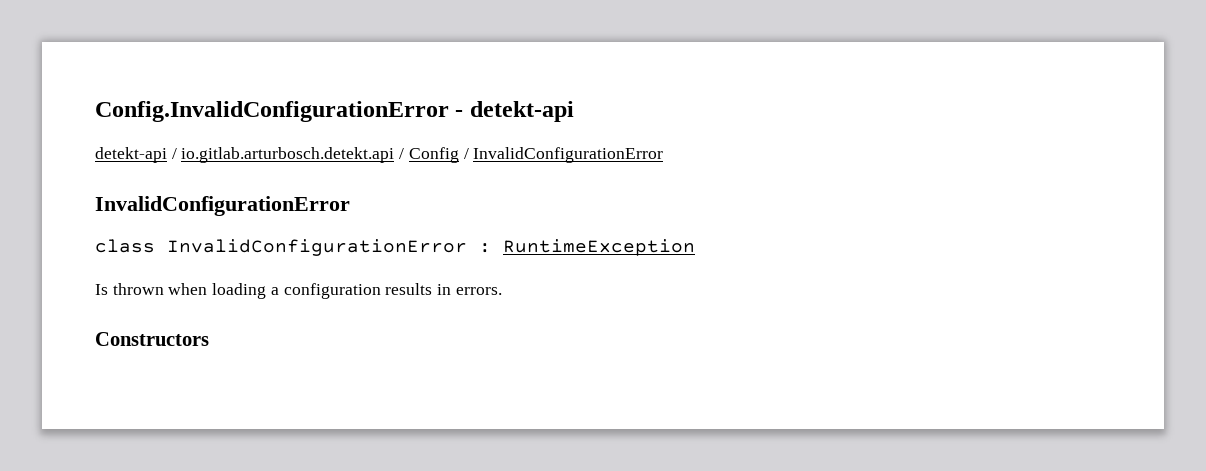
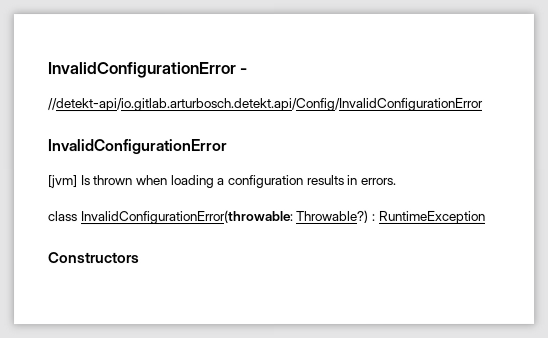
- Config.InvalidConfigurationError - detekt-api
- detekt-api / io.gitlab.arturbosch.detekt.api / Config / InvalidConfigurationError
+ InvalidConfigurationError -
+ //detekt-api/io.gitlab.arturbosch.detekt.api/Config/InvalidConfigurationError
  InvalidConfigurationError
- class InvalidConfigurationError : RuntimeException
- Is thrown when loading a configuration results in errors.
+ [jvm] Is thrown when loading a configuration results in errors.
+ class InvalidConfigurationError(throwable: Throwable?) : RuntimeException

